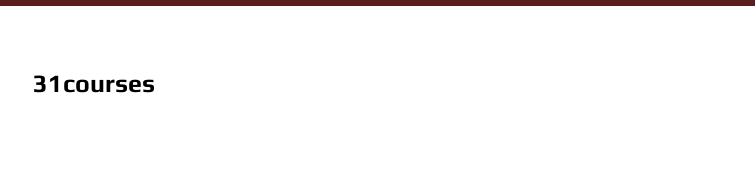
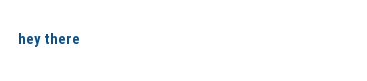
- 31courses
+ hey there

